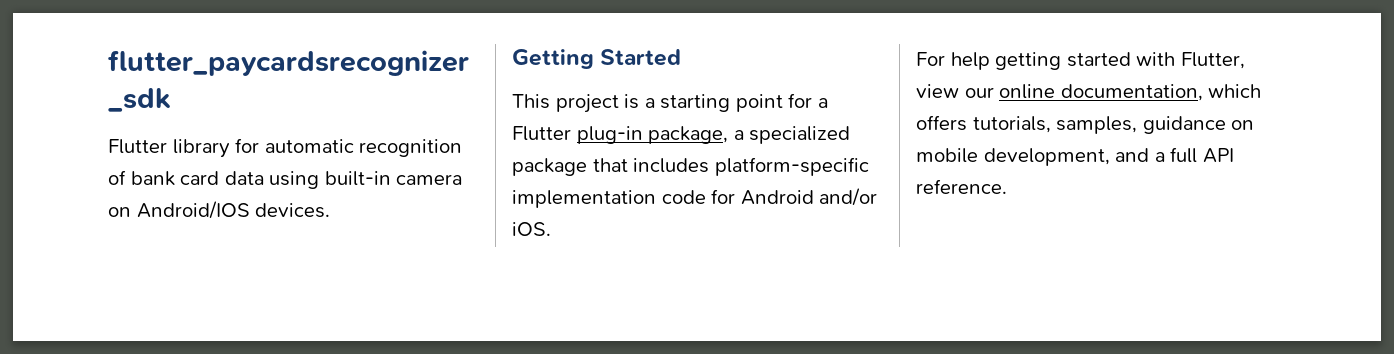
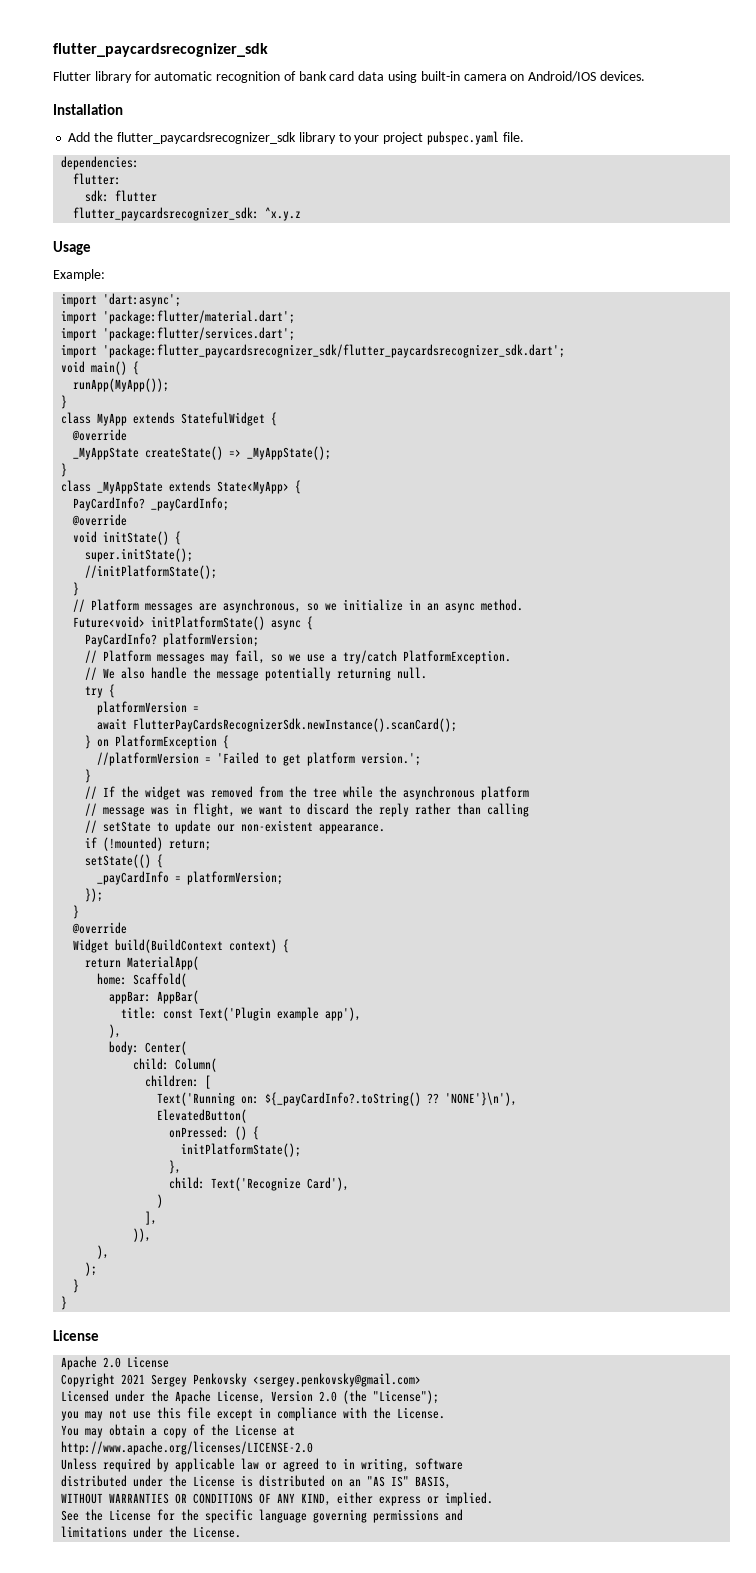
- Getting Started
- This project is a starting point for a Flutter plug-in package, a specialized package that includes platform-specific implementation code for Android and/or iOS.
- For help getting started with Flutter, view our online documentation, which offers tutorials, samples, guidance on mobile development, and a full API reference.
+ Installation
+ Add the flutter_paycardsrecognizer_sdk library to your project pubspec.yaml file.
+ dependencies:
+ flutter:
+ sdk: flutter
+ flutter_paycardsrecognizer_sdk: ^x.y.z
+ Usage
+ Example:
+ import 'dart:async';
+ import 'package:flutter/material.dart';
+ import 'package:flutter/services.dart';
+ import 'package:flutter_paycardsrecognizer_sdk/flutter_paycardsrecognizer_sdk.dart';
+ void main() {
+ runApp(MyApp());
+ }
+ class MyApp extends StatefulWidget {
+ @override
+ _MyAppState createState() => _MyAppState();
+ }
+ class _MyAppState extends State<MyApp> {
+ PayCardInfo? _payCardInfo;
+ @override
+ void initState() {
+ super.initState();
+ //initPlatformState();
+ }
+ // Platform messages are asynchronous, so we initialize in an async method.
+ Future<void> initPlatformState() async {
+ PayCardInfo? platformVersion;
+ // Platform messages may fail, so we use a try/catch PlatformException.
+ // We also handle the message potentially returning null.
+ try {
+ platformVersion =
+ await FlutterPayCardsRecognizerSdk.newInstance().scanCard();
+ } on PlatformException {
+ //platformVersion = 'Failed to get platform version.';
+ }
+ // If the widget was removed from the tree while the asynchronous platform
+ // message was in flight, we want to discard the reply rather than calling
+ // setState to update our non-existent appearance.
+ if (!mounted) return;
+ setState(() {
+ _payCardInfo = platformVersion;
+ });
+ }
+ @override
+ Widget build(BuildContext context) {
+ return MaterialApp(
+ home: Scaffold(
+ appBar: AppBar(
+ title: const Text('Plugin example app'),
+ ),
+ body: Center(
+ child: Column(
+ children: [
+ Text('Running on: ${_payCardInfo?.toString() ?? 'NONE'}\n'),
+ ElevatedButton(
+ onPressed: () {
+ initPlatformState();
+ },
+ child: Text('Recognize Card'),
+ )
+ ],
+ )),
+ ),
+ );
+ }
+ }
+ License
+ Apache 2.0 License
+ Copyright 2021 Sergey Penkovsky <sergey.penkovsky@gmail.com>
+ Licensed under the Apache License, Version 2.0 (the "License");
+ you may not use this file except in compliance with the License.
+ You may obtain a copy of the License at
+ http://www.apache.org/licenses/LICENSE-2.0
+ Unless required by applicable law or agreed to in writing, software
+ distributed under the License is distributed on an "AS IS" BASIS,
+ WITHOUT WARRANTIES OR CONDITIONS OF ANY KIND, either express or implied.
+ See the License for the specific language governing permissions and
+ limitations under the License.

